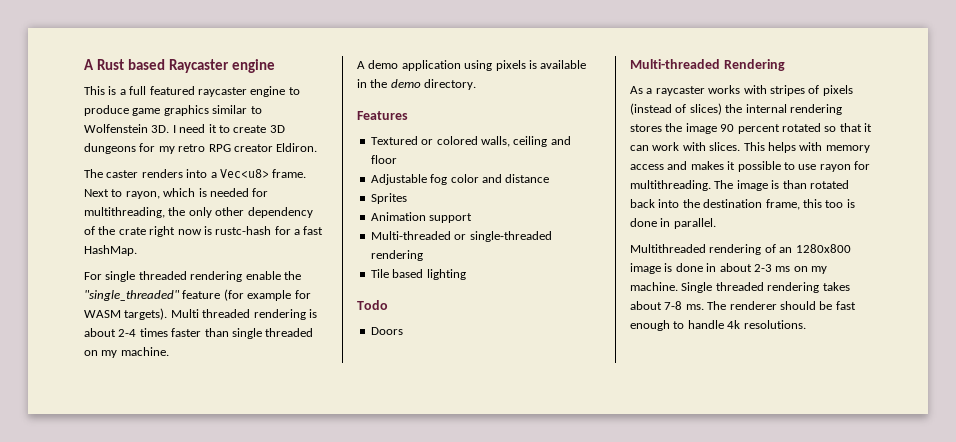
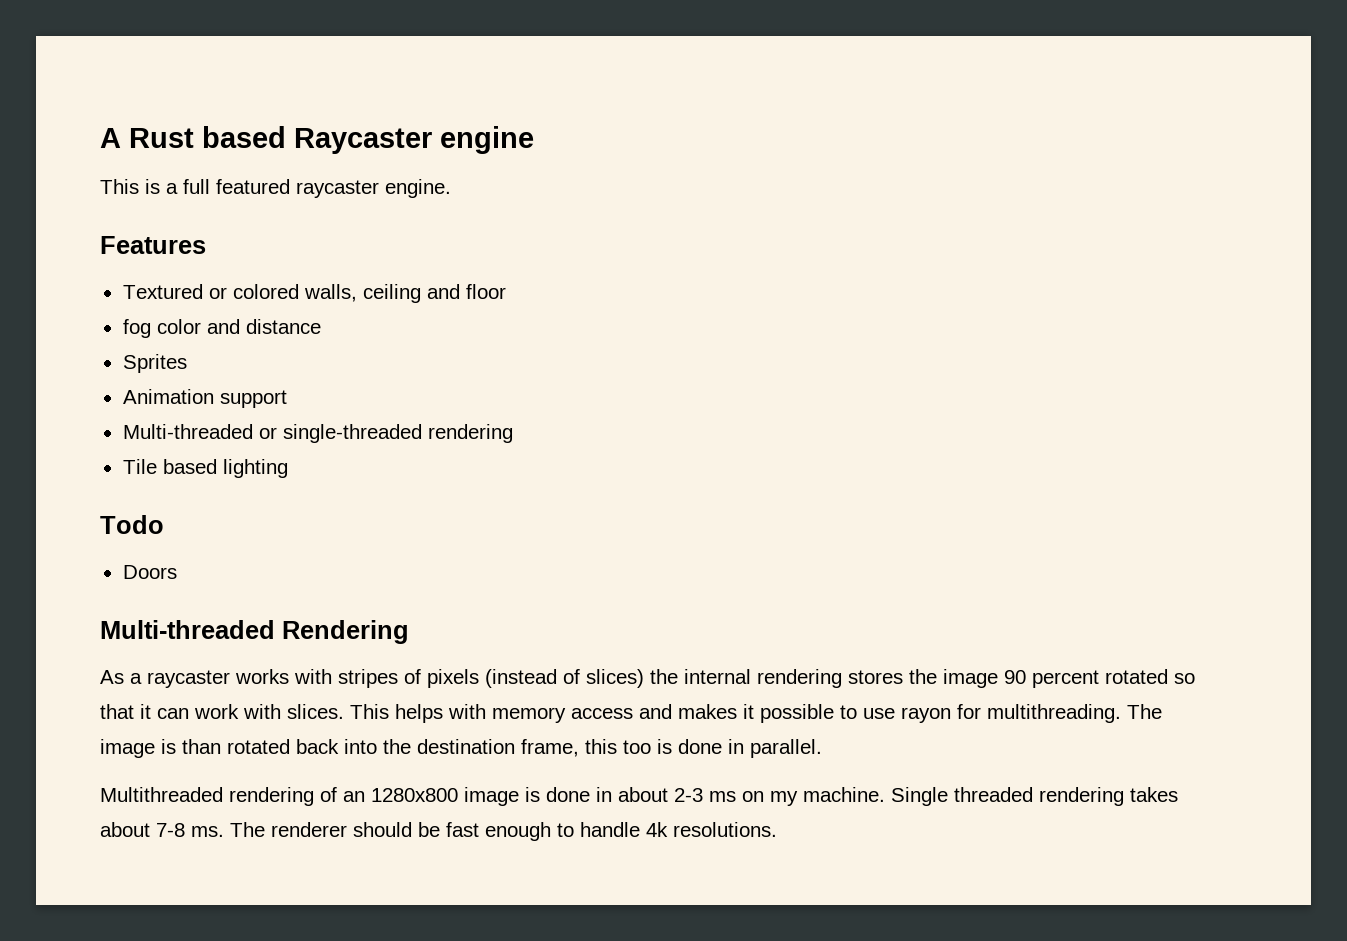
- This is a full featured raycaster engine to produce game graphics similar to Wolfenstein 3D. I need it to create 3D dungeons for my retro RPG creator Eldiron.
- The caster renders into a Vec<u8> frame. Next to rayon, which is needed for multithreading, the only other dependency of the crate right now is rustc-hash for a fast HashMap.
- For single threaded rendering enable the "single_threaded" feature (for example for WASM targets). Multi threaded rendering is about 2-4 times faster than single threaded on my machine.
- A demo application using pixels is available in the demo directory.
+ This is a full featured raycaster engine.
- Adjustable fog color and distance
+ fog color and distance

